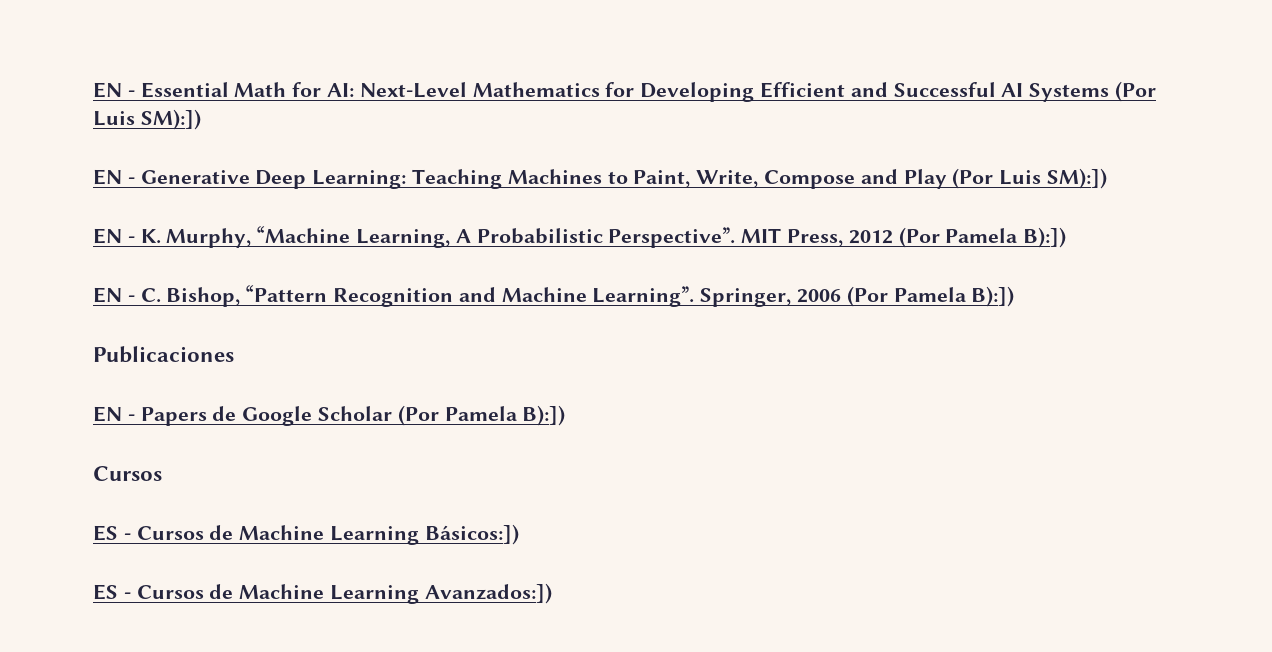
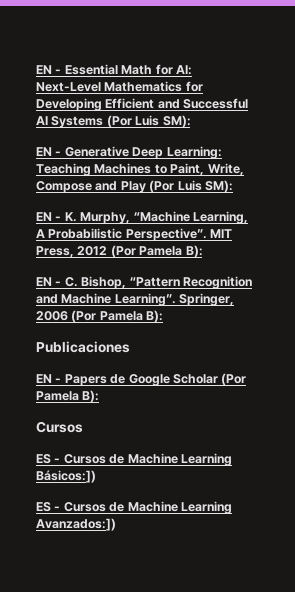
- EN - Essential Math for AI: Next-Level Mathematics for Developing Efficient and Successful AI Systems (Por Luis SM):])
+ EN - Essential Math for AI: Next-Level Mathematics for Developing Efficient and Successful AI Systems (Por Luis SM):
- EN - Generative Deep Learning: Teaching Machines to Paint, Write, Compose and Play (Por Luis SM):])
+ EN - Generative Deep Learning: Teaching Machines to Paint, Write, Compose and Play (Por Luis SM):
- MIT Press, 2012 (Por Pamela B):])
+ MIT Press, 2012 (Por Pamela B):
- Springer, 2006 (Por Pamela B):])
+ Springer, 2006 (Por Pamela B):
- EN - Papers de Google Scholar (Por Pamela B):])
+ EN - Papers de Google Scholar (Por Pamela B):

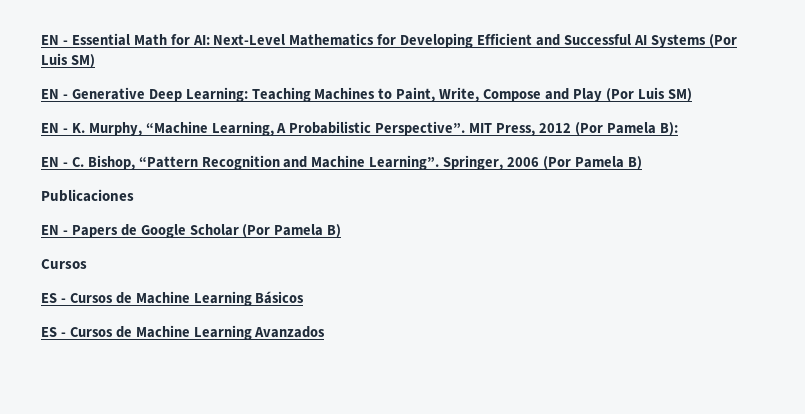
- EN - Essential Math for AI: Next-Level Mathematics for Developing Efficient and Successful AI Systems (Por Luis SM):
+ EN - Essential Math for AI: Next-Level Mathematics for Developing Efficient and Successful AI Systems (Por Luis SM)
- EN - Generative Deep Learning: Teaching Machines to Paint, Write, Compose and Play (Por Luis SM):
+ EN - Generative Deep Learning: Teaching Machines to Paint, Write, Compose and Play (Por Luis SM)
- Springer, 2006 (Por Pamela B):
+ Springer, 2006 (Por Pamela B)
- EN - Papers de Google Scholar (Por Pamela B):
+ EN - Papers de Google Scholar (Por Pamela B)
- ES - Cursos de Machine Learning Básicos:])
- ES - Cursos de Machine Learning Avanzados:])
+ ES - Cursos de Machine Learning Básicos
+ ES - Cursos de Machine Learning Avanzados

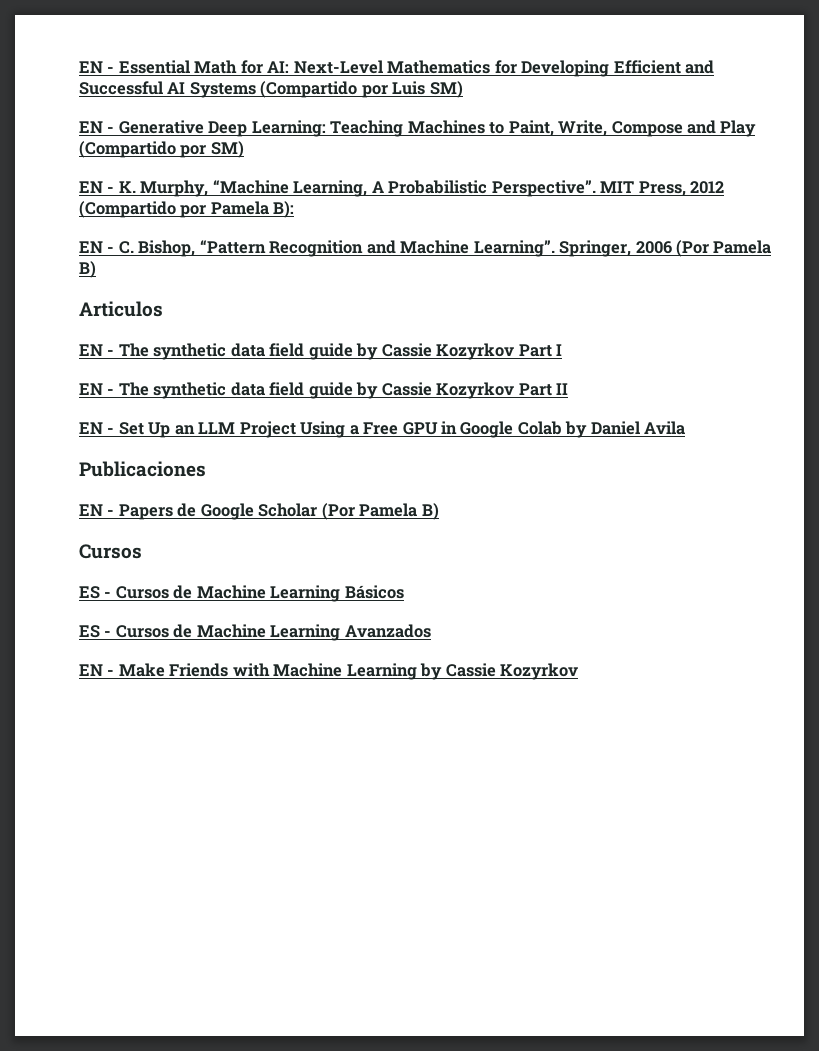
- EN - Essential Math for AI: Next-Level Mathematics for Developing Efficient and Successful AI Systems (Por Luis SM)
+ EN - Essential Math for AI: Next-Level Mathematics for Developing Efficient and Successful AI Systems (Compartido por Luis SM)
- EN - Generative Deep Learning: Teaching Machines to Paint, Write, Compose and Play (Por Luis SM)
+ EN - Generative Deep Learning: Teaching Machines to Paint, Write, Compose and Play (Compartido por SM)
- MIT Press, 2012 (Por Pamela B):
+ MIT Press, 2012 (Compartido por Pamela B):
+ Articulos
+ EN - The synthetic data field guide by Cassie Kozyrkov Part I
+ EN - The synthetic data field guide by Cassie Kozyrkov Part II
+ EN - Set Up an LLM Project Using a Free GPU in Google Colab by Daniel Avila
+ EN - Make Friends with Machine Learning by Cassie Kozyrkov

